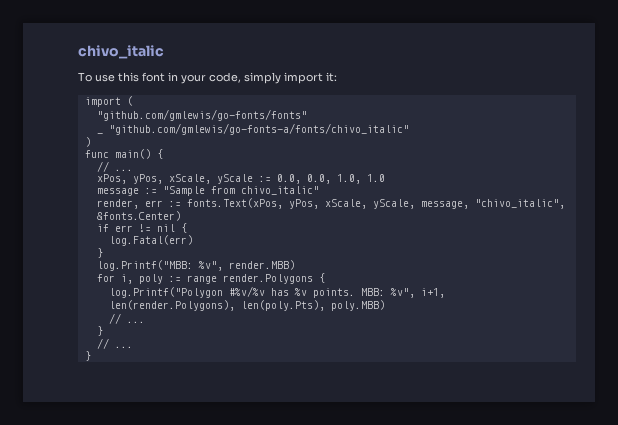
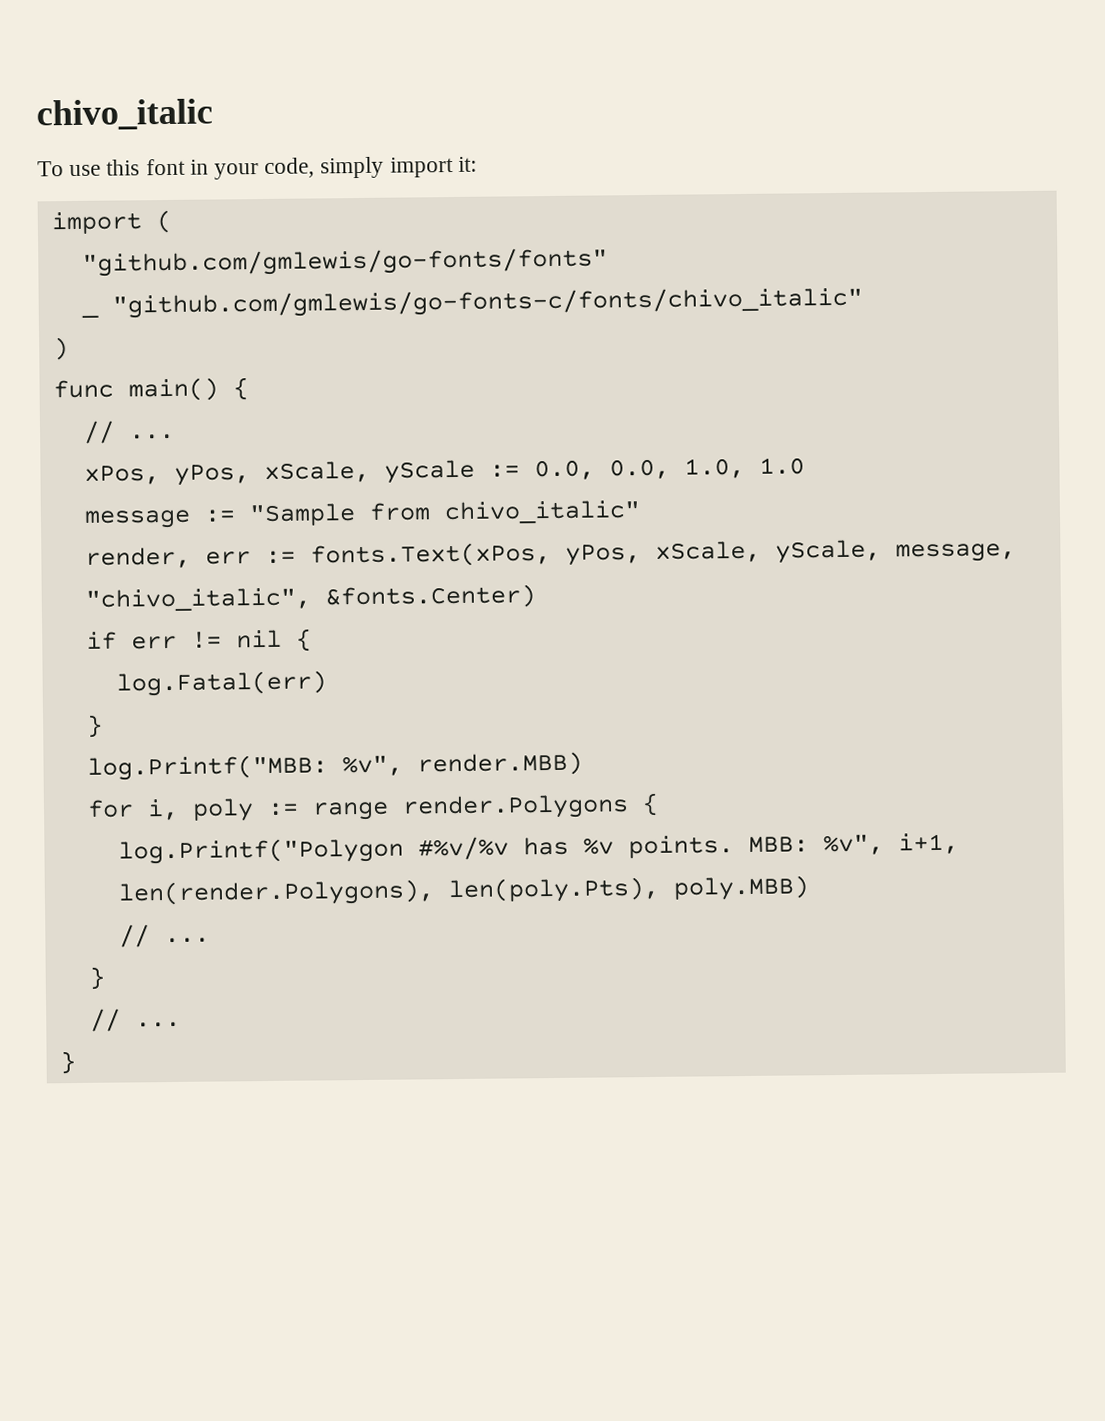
- _ "github.com/gmlewis/go-fonts-a/fonts/chivo_italic"
+ _ "github.com/gmlewis/go-fonts-c/fonts/chivo_italic"

